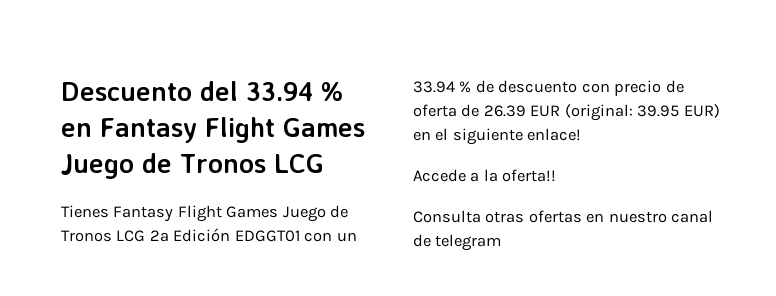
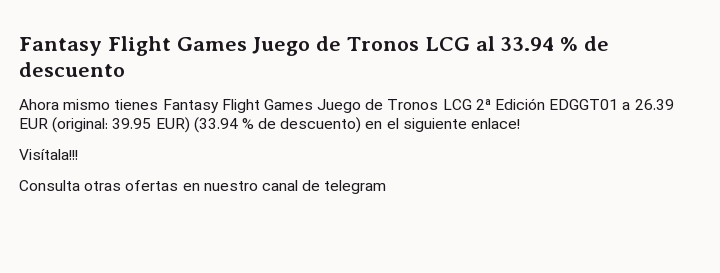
- Descuento del 33.94 % en Fantasy Flight Games Juego de Tronos LCG
- Tienes Fantasy Flight Games Juego de Tronos LCG 2ª Edición EDGGT01 con un 33.94 % de descuento con precio de oferta de 26.39 EUR (original: 39.95 EUR) en el siguiente enlace!
+ Fantasy Flight Games Juego de Tronos LCG al 33.94 % de descuento
+ Ahora mismo tienes Fantasy Flight Games Juego de Tronos LCG 2ª Edición EDGGT01 a 26.39 EUR (original: 39.95 EUR) (33.94 % de descuento) en el siguiente enlace!
- Accede a la oferta!!
+ Visítala!!!

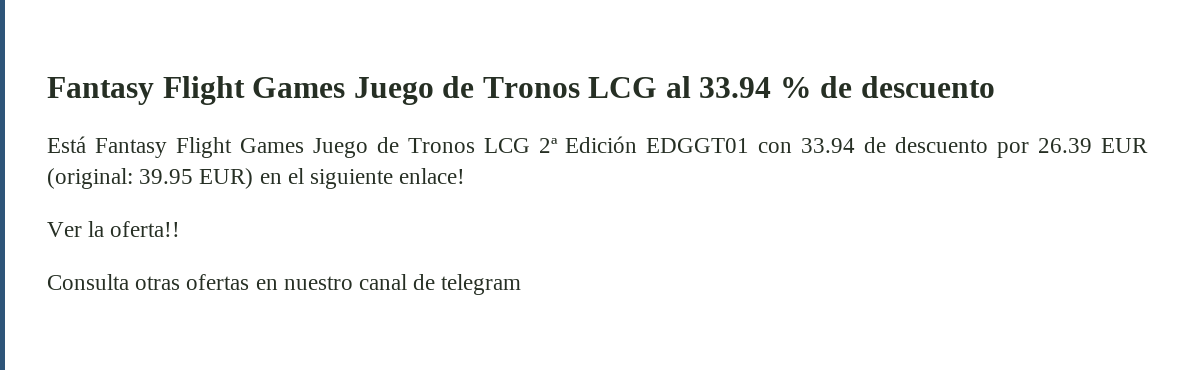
- Ahora mismo tienes Fantasy Flight Games Juego de Tronos LCG 2ª Edición EDGGT01 a 26.39 EUR (original: 39.95 EUR) (33.94 % de descuento) en el siguiente enlace!
+ Está Fantasy Flight Games Juego de Tronos LCG 2ª Edición EDGGT01 con 33.94 de descuento por 26.39 EUR (original: 39.95 EUR) en el siguiente enlace!
- Visítala!!!
+ Ver la oferta!!

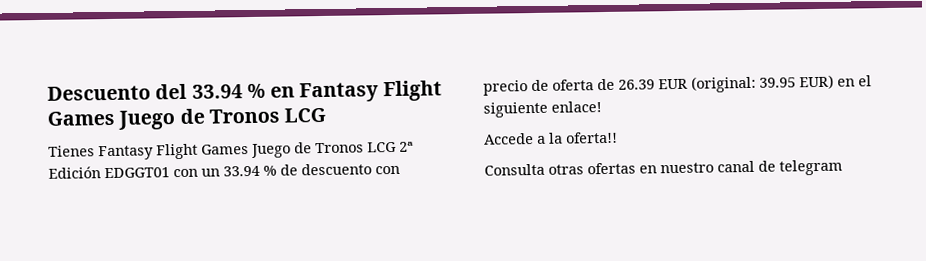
- Fantasy Flight Games Juego de Tronos LCG al 33.94 % de descuento
- Está Fantasy Flight Games Juego de Tronos LCG 2ª Edición EDGGT01 con 33.94 de descuento por 26.39 EUR (original: 39.95 EUR) en el siguiente enlace!
+ Descuento del 33.94 % en Fantasy Flight Games Juego de Tronos LCG
+ Tienes Fantasy Flight Games Juego de Tronos LCG 2ª Edición EDGGT01 con un 33.94 % de descuento con precio de oferta de 26.39 EUR (original: 39.95 EUR) en el siguiente enlace!
- Ver la oferta!!
+ Accede a la oferta!!

